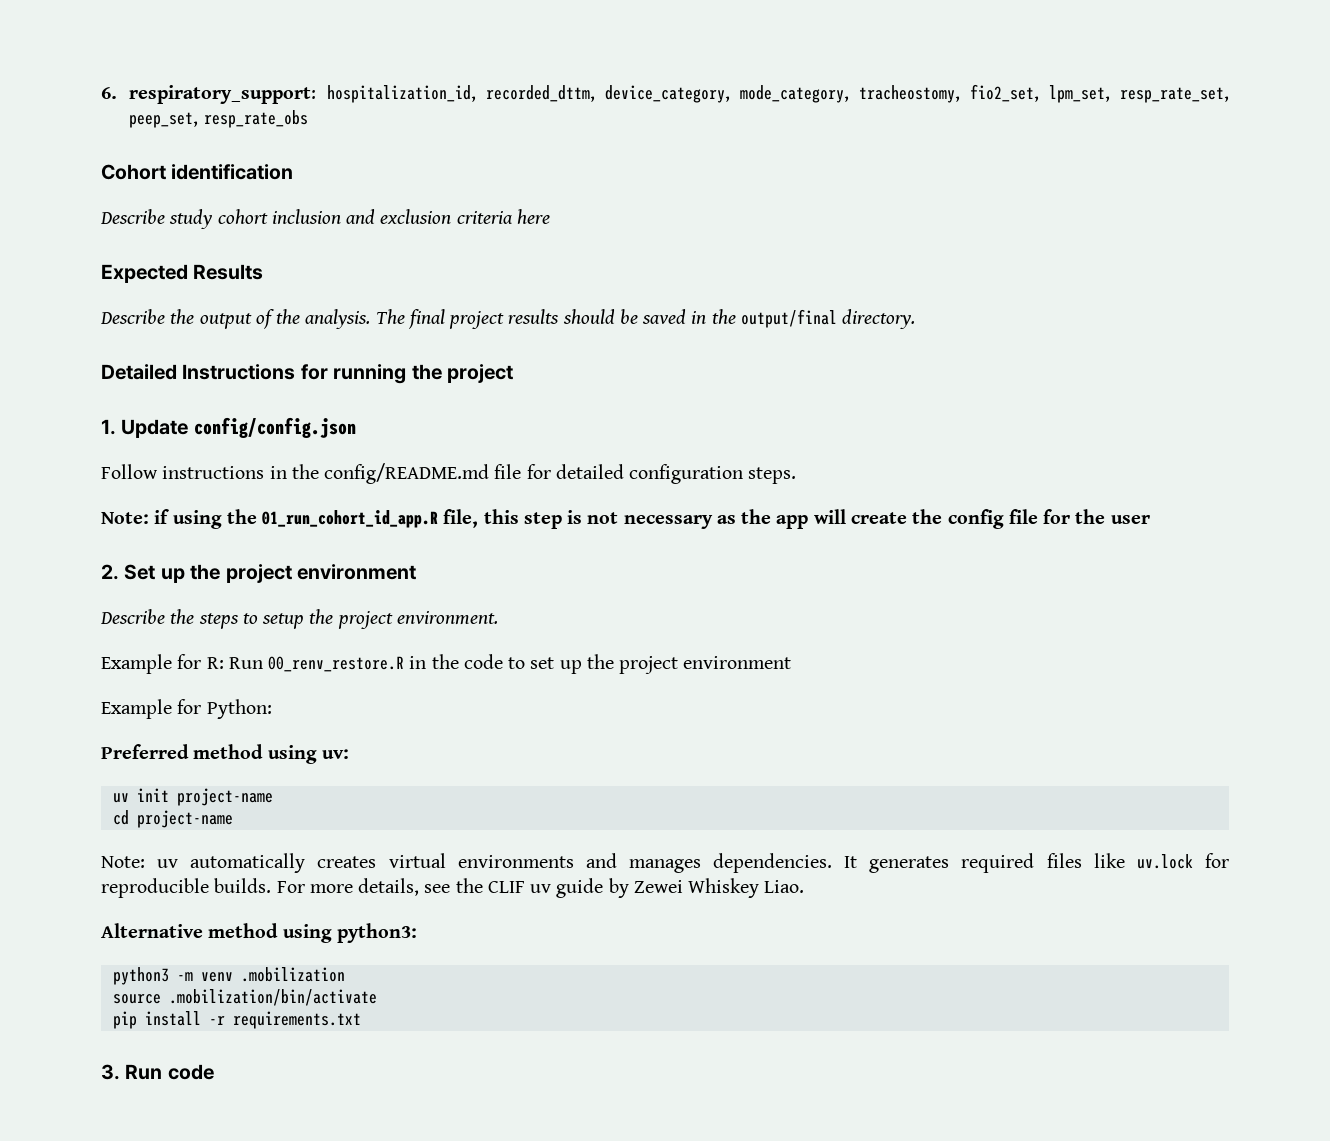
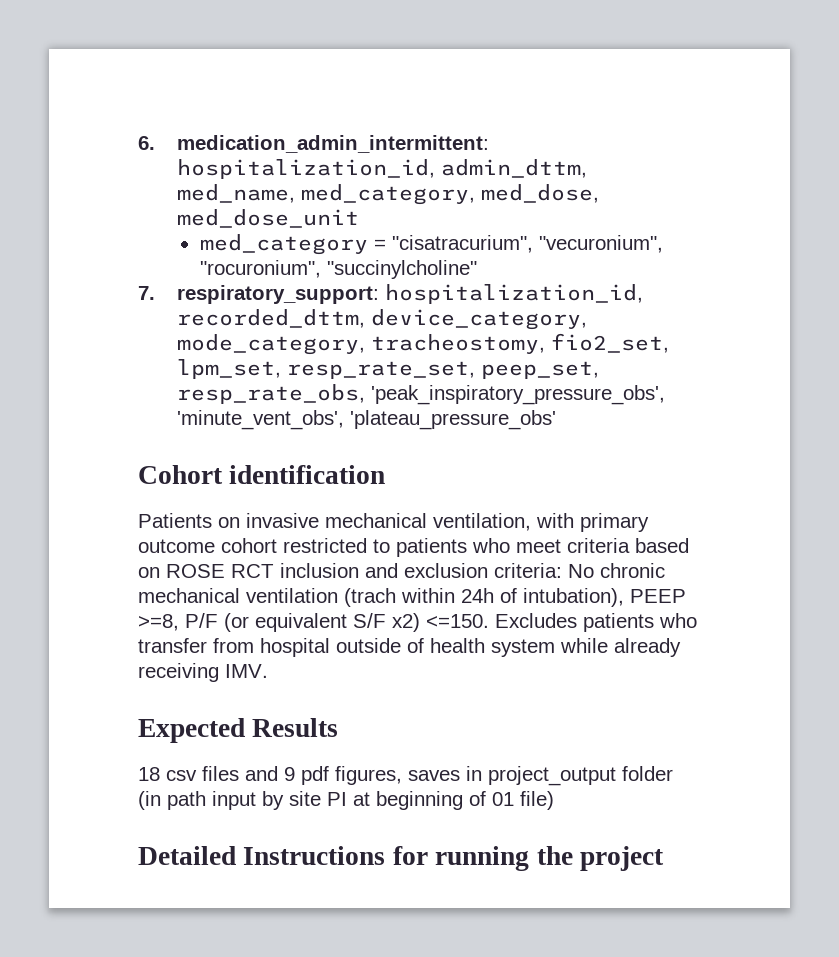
- 6. respiratory_support: hospitalization_id, recorded_dttm, device_category, mode_category, tracheostomy, fio2_set, lpm_set, resp_rate_set, peep_set, resp_rate_obs
+ 6. medication_admin_intermittent: hospitalization_id, admin_dttm, med_name, med_category, med_dose, med_dose_unit
+ med_category = "cisatracurium", "vecuronium", "rocuronium", "succinylcholine"
+ 7. respiratory_support: hospitalization_id, recorded_dttm, device_category, mode_category, tracheostomy, fio2_set, lpm_set, resp_rate_set, peep_set, resp_rate_obs, 'peak_inspiratory_pressure_obs', 'minute_vent_obs', 'plateau_pressure_obs'
  Cohort identification
- Describe study cohort inclusion and exclusion criteria here
+ Patients on invasive mechanical ventilation, with primary outcome cohort restricted to patients who meet criteria based on ROSE RCT inclusion and exclusion criteria: No chronic mechanical ventilation (trach within 24h of intubation), PEEP >=8, P/F (or equivalent S/F x2) <=150. Excludes patients who transfer from hospital outside of health system while already receiving IMV.
  Expected Results
- Describe the output of the analysis. The final project results should be saved in the output/final directory.
+ 18 csv files and 9 pdf figures, saves in project_output folder (in path input by site PI at beginning of 01 file)
- 1. Update config/config.json
- Follow instructions in the config/README.md file for detailed configuration steps.
- Note: if using the 01_run_cohort_id_app.R file, this step is not necessary as the app will create the config file for the user
- 2. Set up the project environment
- Describe the steps to setup the project environment.
- Example for R: Run 00_renv_restore.R in the code to set up the project environment
- Example for Python:
- Preferred method using uv:
- uv init project-name
- cd project-name
- Note: uv automatically creates virtual environments and manages dependencies. It generates required files like uv.lock for reproducible builds. For more details, see the CLIF uv guide by Zewei Whiskey Liao.
- Alternative method using python3:
- python3 -m venv .mobilization
- source .mobilization/bin/activate
- pip install -r requirements.txt
- 3. Run code

